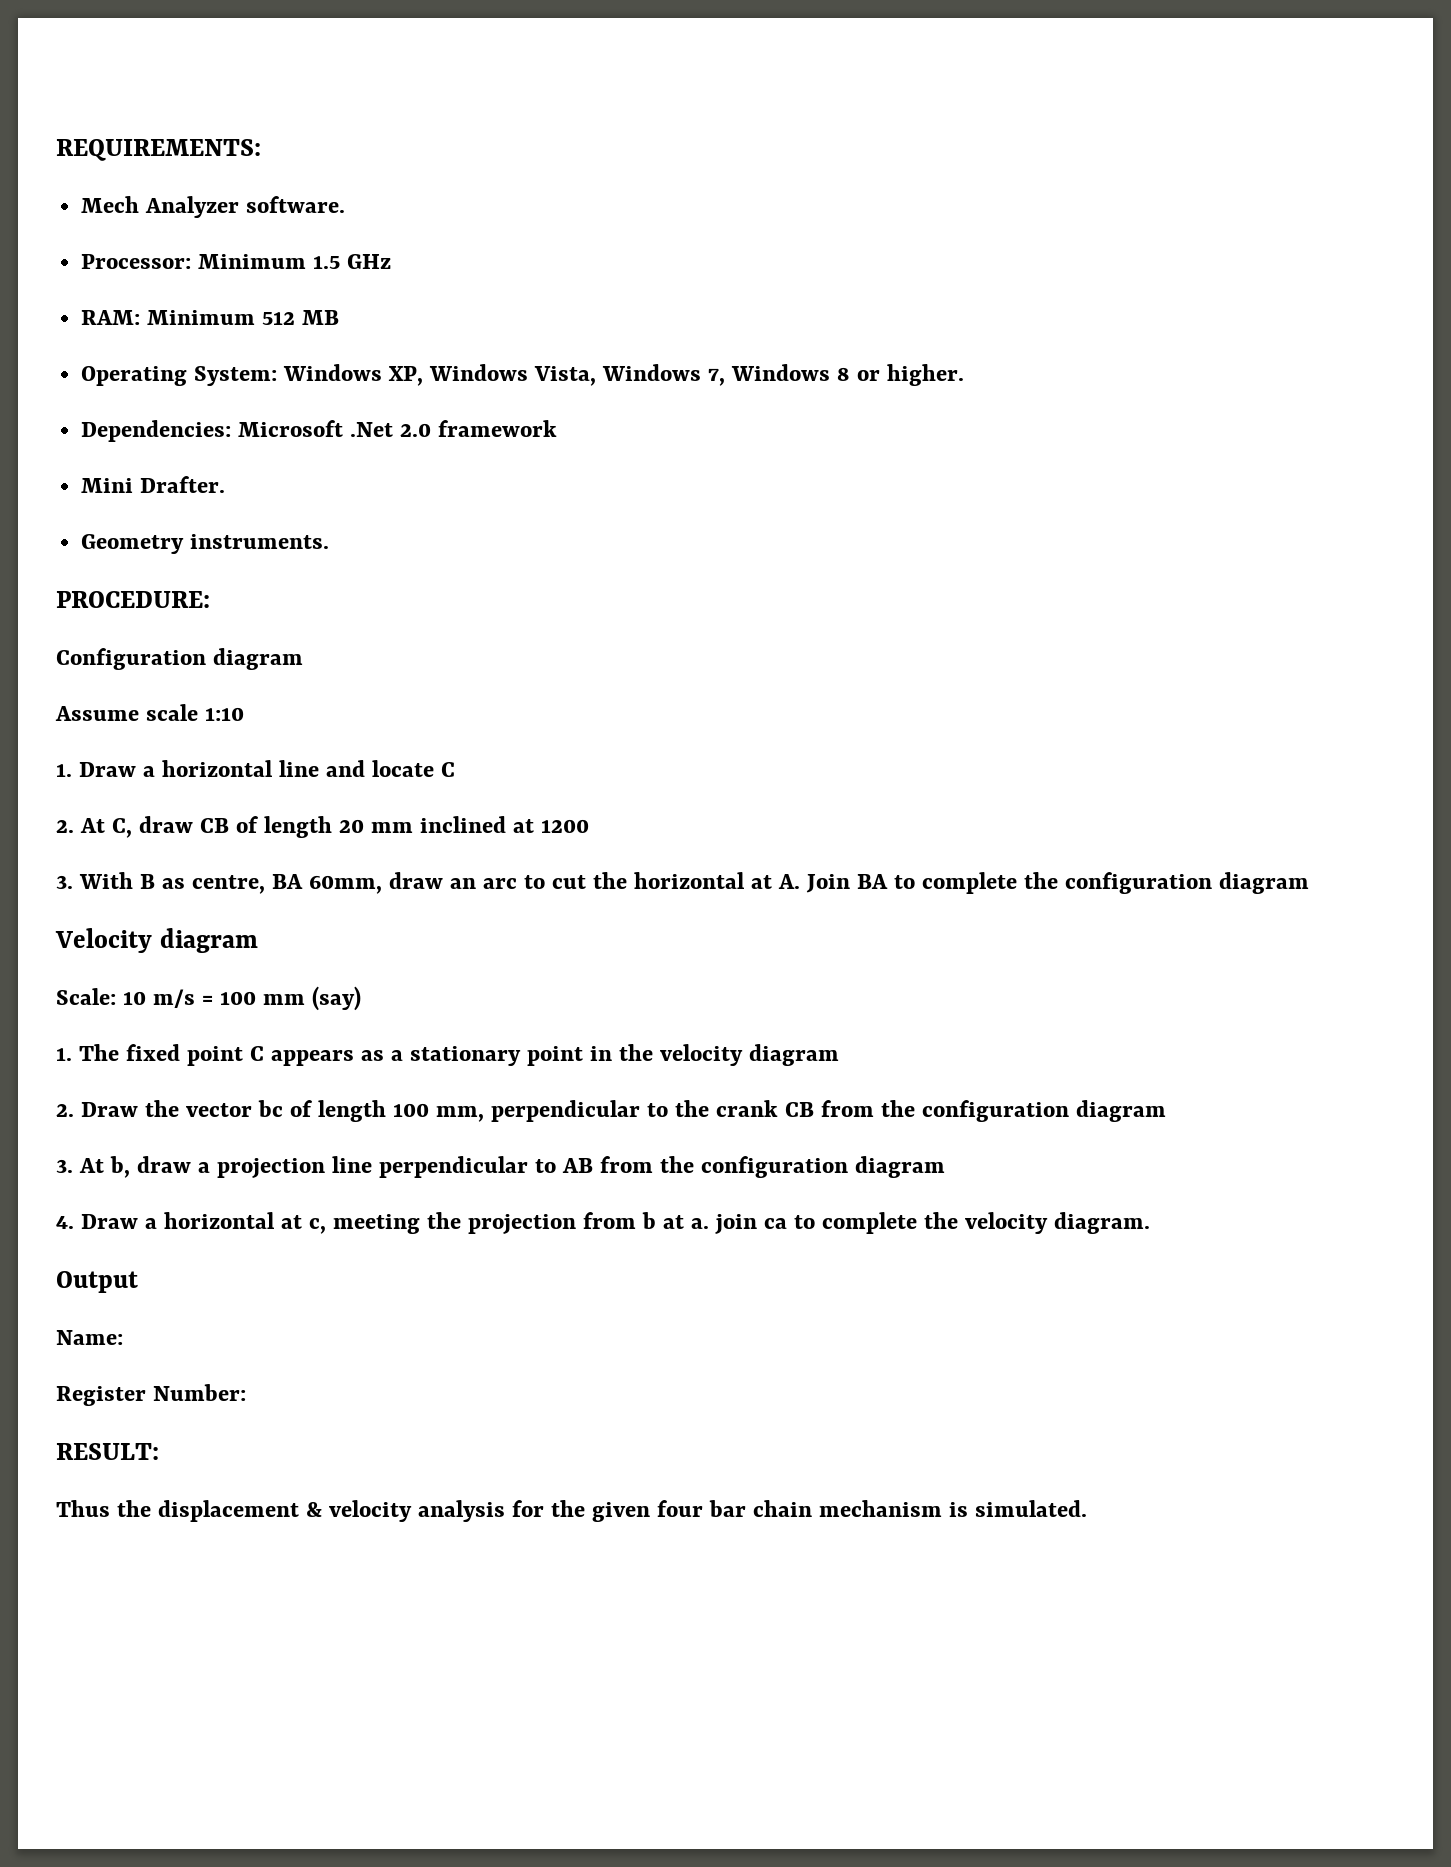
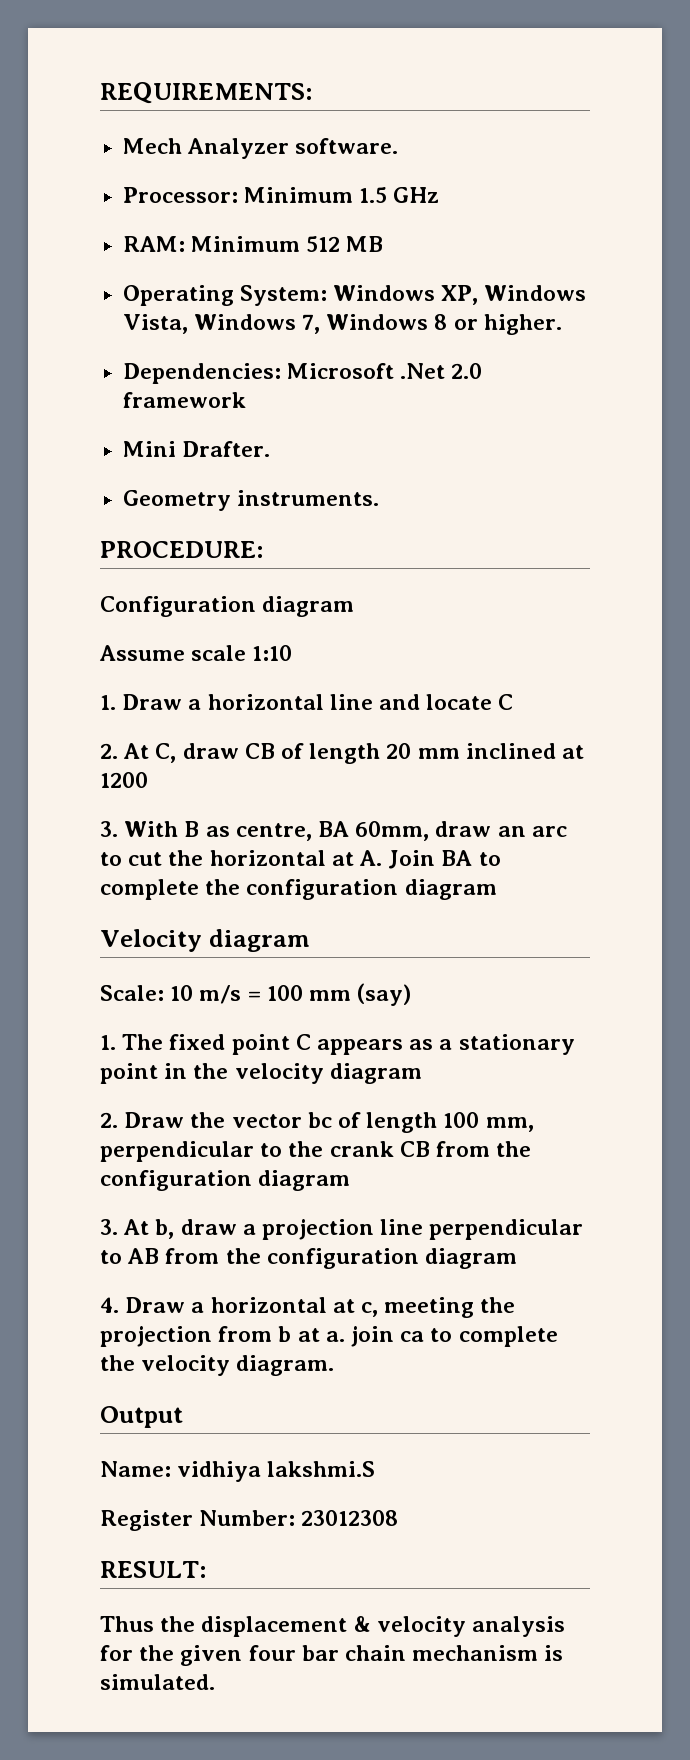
- Name:
+ Name: vidhiya lakshmi.S
- Register Number:
+ Register Number: 23012308

